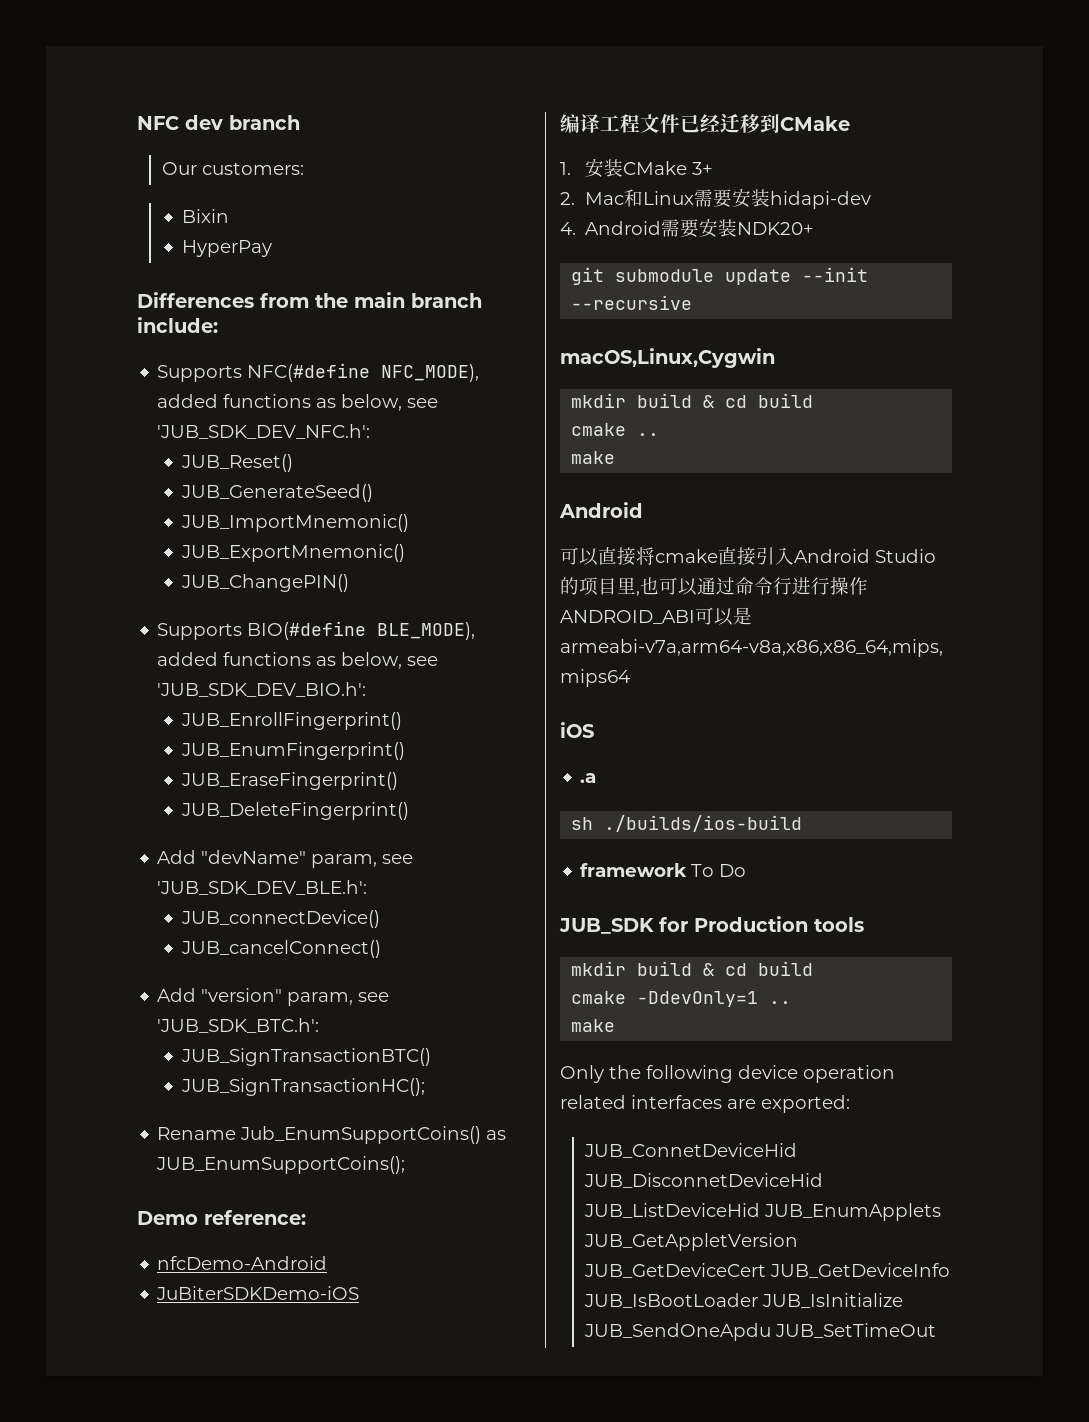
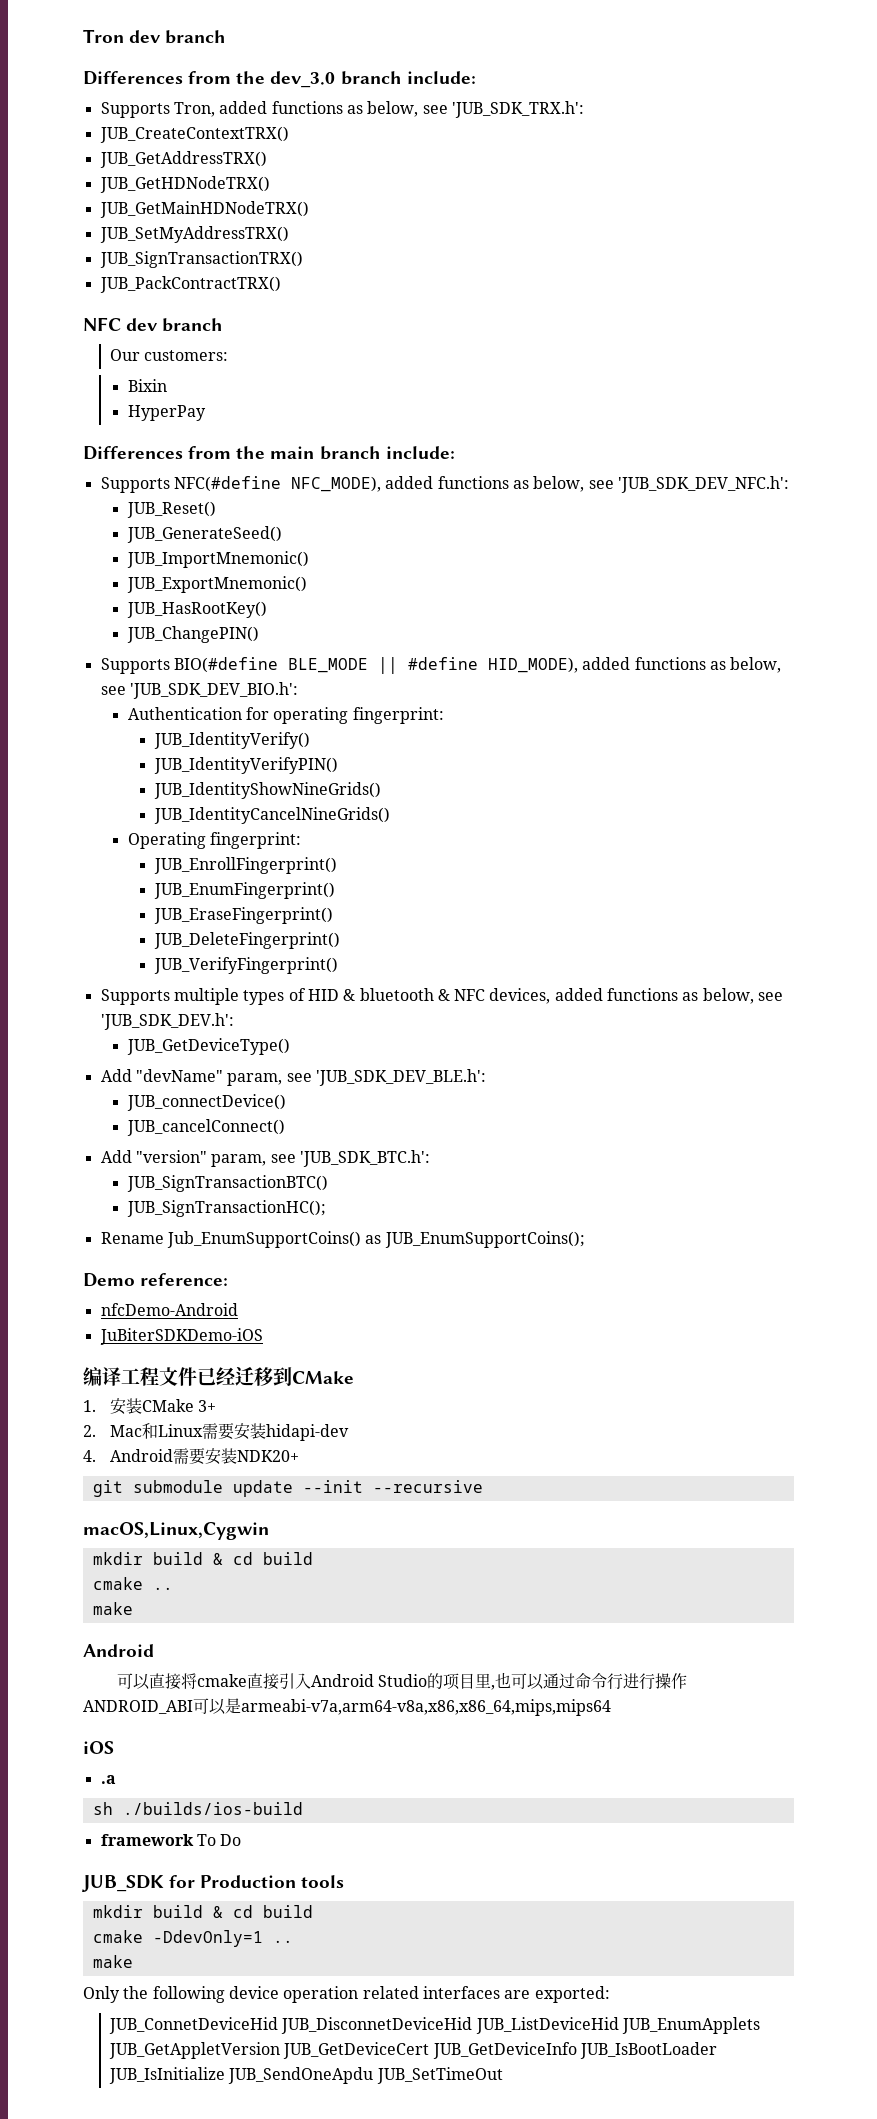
+ Tron dev branch
+ Differences from the dev_3.0 branch include:
+ Supports Tron, added functions as below, see 'JUB_SDK_TRX.h':
+ JUB_CreateContextTRX()
+ JUB_GetAddressTRX()
+ JUB_GetHDNodeTRX()
+ JUB_GetMainHDNodeTRX()
+ JUB_SetMyAddressTRX()
+ JUB_SignTransactionTRX()
+ JUB_PackContractTRX()
+ JUB_HasRootKey()
- Supports BIO(#define BLE_MODE), added functions as below, see 'JUB_SDK_DEV_BIO.h':
+ Supports BIO(#define BLE_MODE || #define HID_MODE), added functions as below, see 'JUB_SDK_DEV_BIO.h':
+ Authentication for operating fingerprint:
+ JUB_IdentityVerify()
+ JUB_IdentityVerifyPIN()
+ JUB_IdentityShowNineGrids()
+ JUB_IdentityCancelNineGrids()
+ Operating fingerprint:
  JUB_EnrollFingerprint()
  JUB_EnumFingerprint()
  JUB_EraseFingerprint()
  JUB_DeleteFingerprint()
+ JUB_VerifyFingerprint()
+ Supports multiple types of HID & bluetooth & NFC devices, added functions as below, see 'JUB_SDK_DEV.h':
+ JUB_GetDeviceType()

